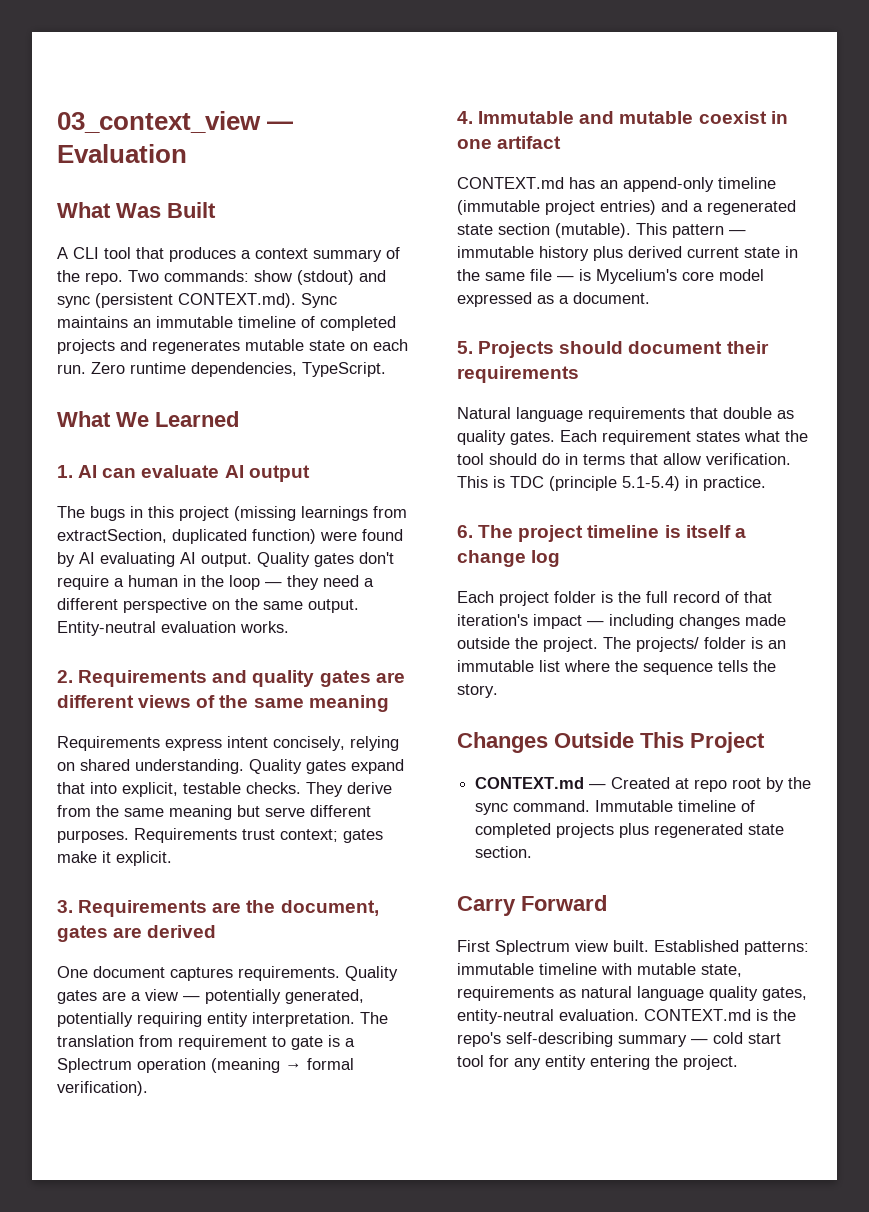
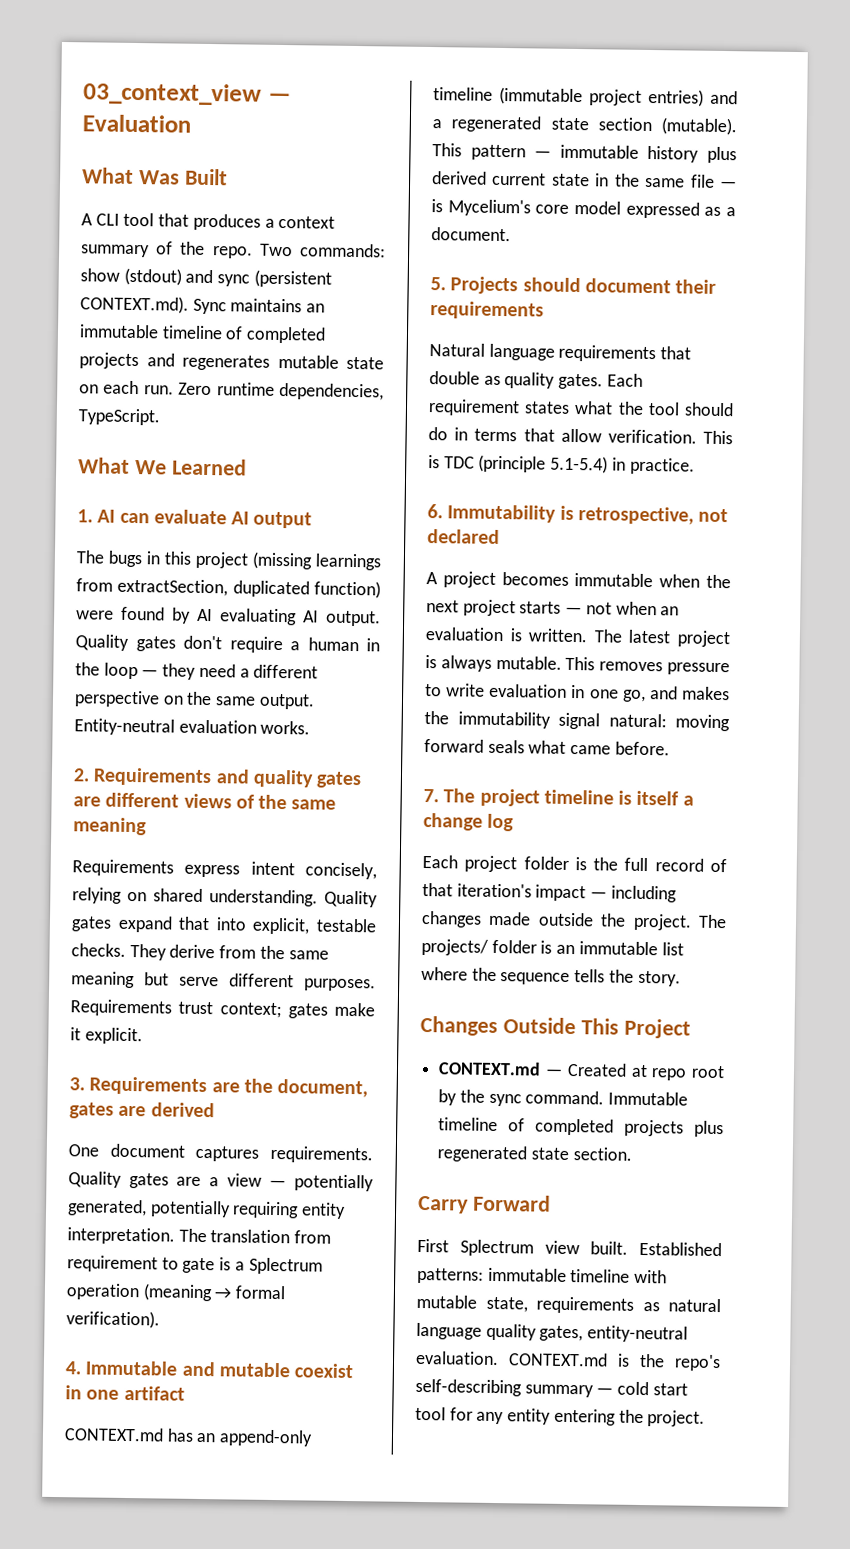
- 6. The project timeline is itself a change log
+ 6. Immutability is retrospective, not declared
+ A project becomes immutable when the next project starts — not when an evaluation is written. The latest project is always mutable. This removes pressure to write evaluation in one go, and makes the immutability signal natural: moving forward seals what came before.
+ 7. The project timeline is itself a change log

